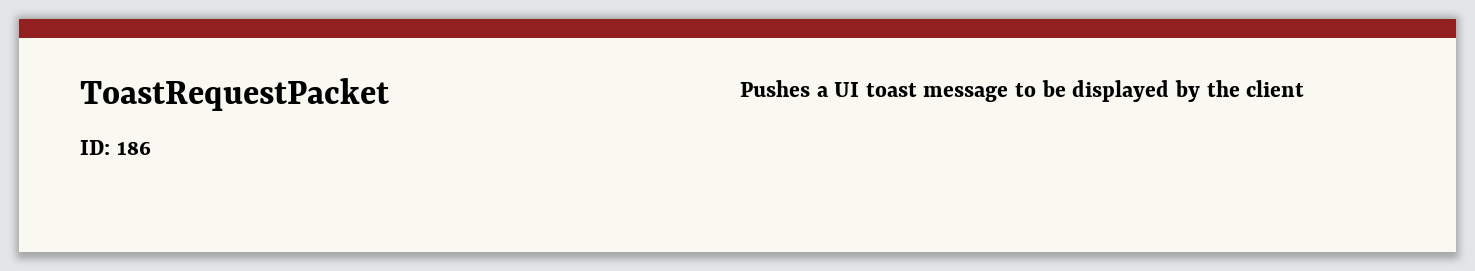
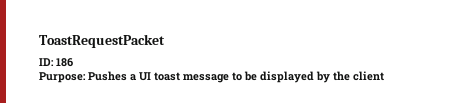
- Pushes a UI toast message to be displayed by the client
+ Purpose: Pushes a UI toast message to be displayed by the client

